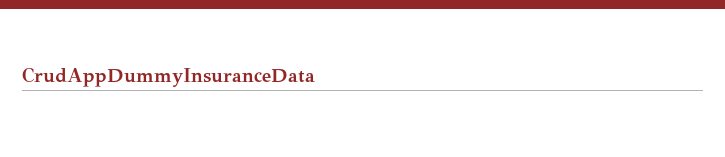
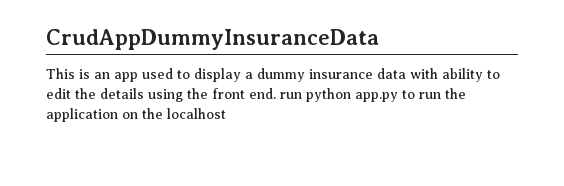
+ This is an app used to display a dummy insurance data with ability to edit the details using the front end. run python app.py to run the application on the localhost

